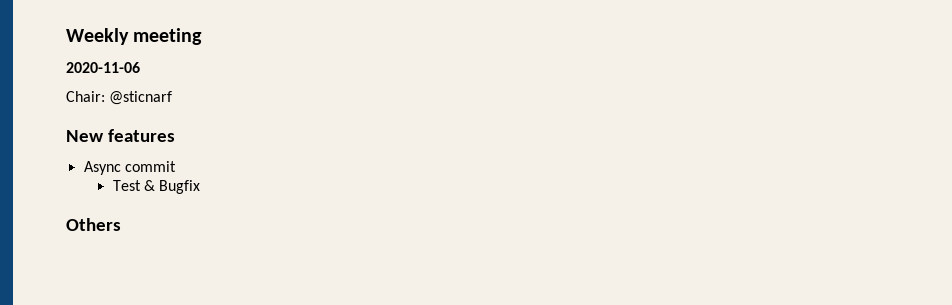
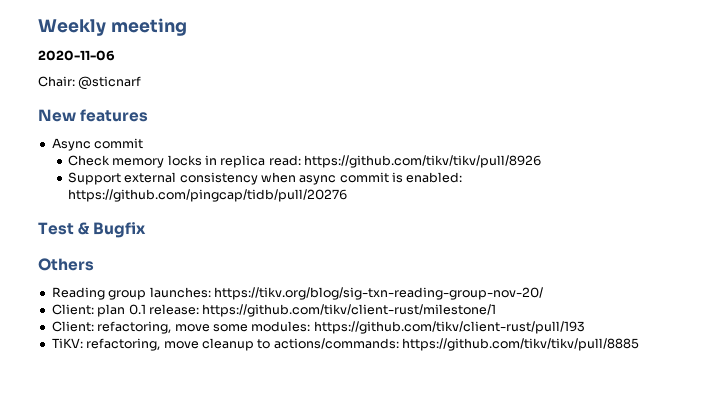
+ Check memory locks in replica read: https://github.com/tikv/tikv/pull/8926
+ Support external consistency when async commit is enabled: https://github.com/pingcap/tidb/pull/20276
  Test & Bugfix
  Others
+ Reading group launches: https://tikv.org/blog/sig-txn-reading-group-nov-20/
+ Client: plan 0.1 release: https://github.com/tikv/client-rust/milestone/1
+ Client: refactoring, move some modules: https://github.com/tikv/client-rust/pull/193
+ TiKV: refactoring, move cleanup to actions/commands: https://github.com/tikv/tikv/pull/8885

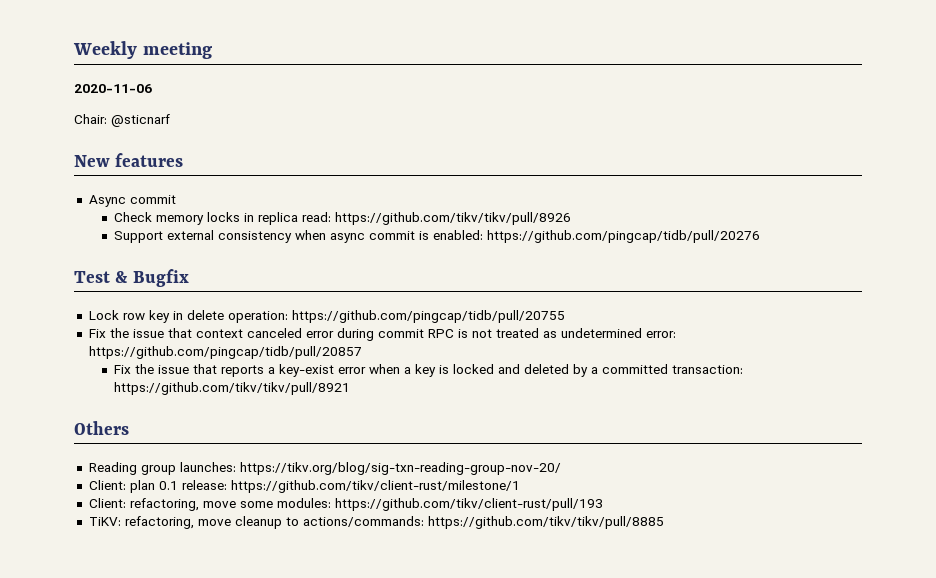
+ Lock row key in delete operation: https://github.com/pingcap/tidb/pull/20755
+ Fix the issue that context canceled error during commit RPC is not treated as undetermined error: https://github.com/pingcap/tidb/pull/20857
+ Fix the issue that reports a key-exist error when a key is locked and deleted by a committed transaction: https://github.com/tikv/tikv/pull/8921

